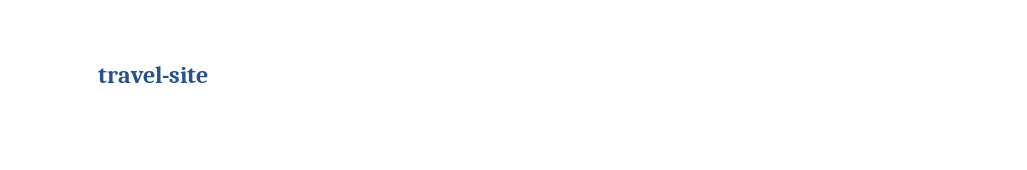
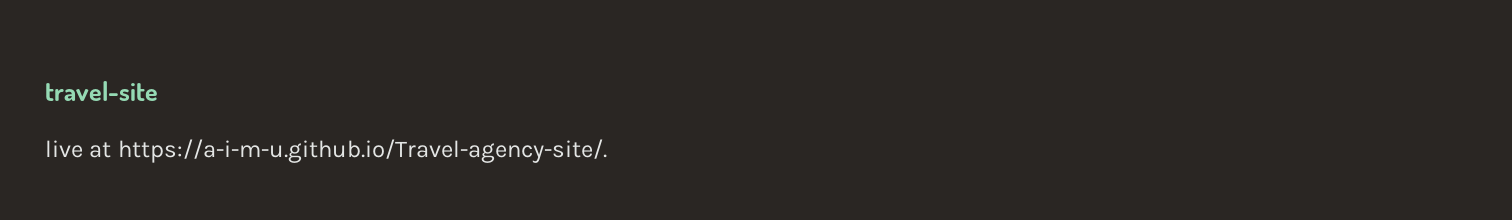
+ live at https://a-i-m-u.github.io/Travel-agency-site/.

